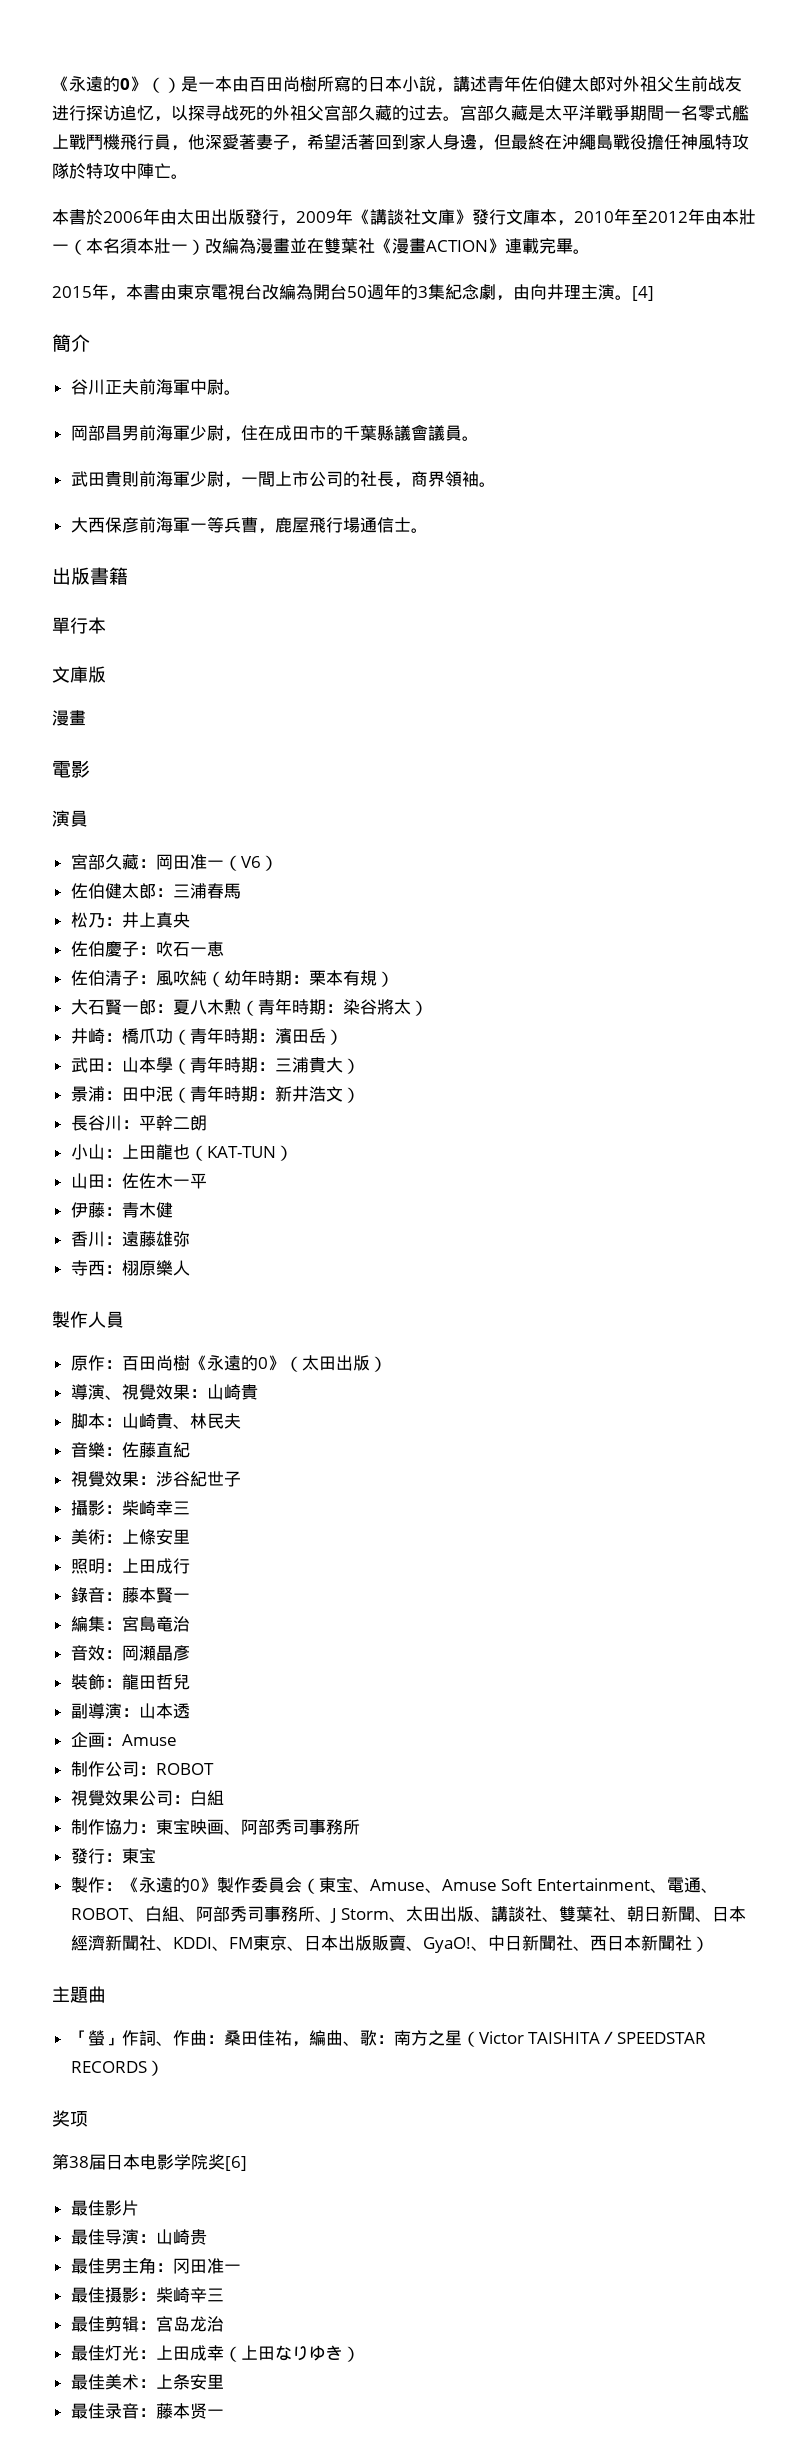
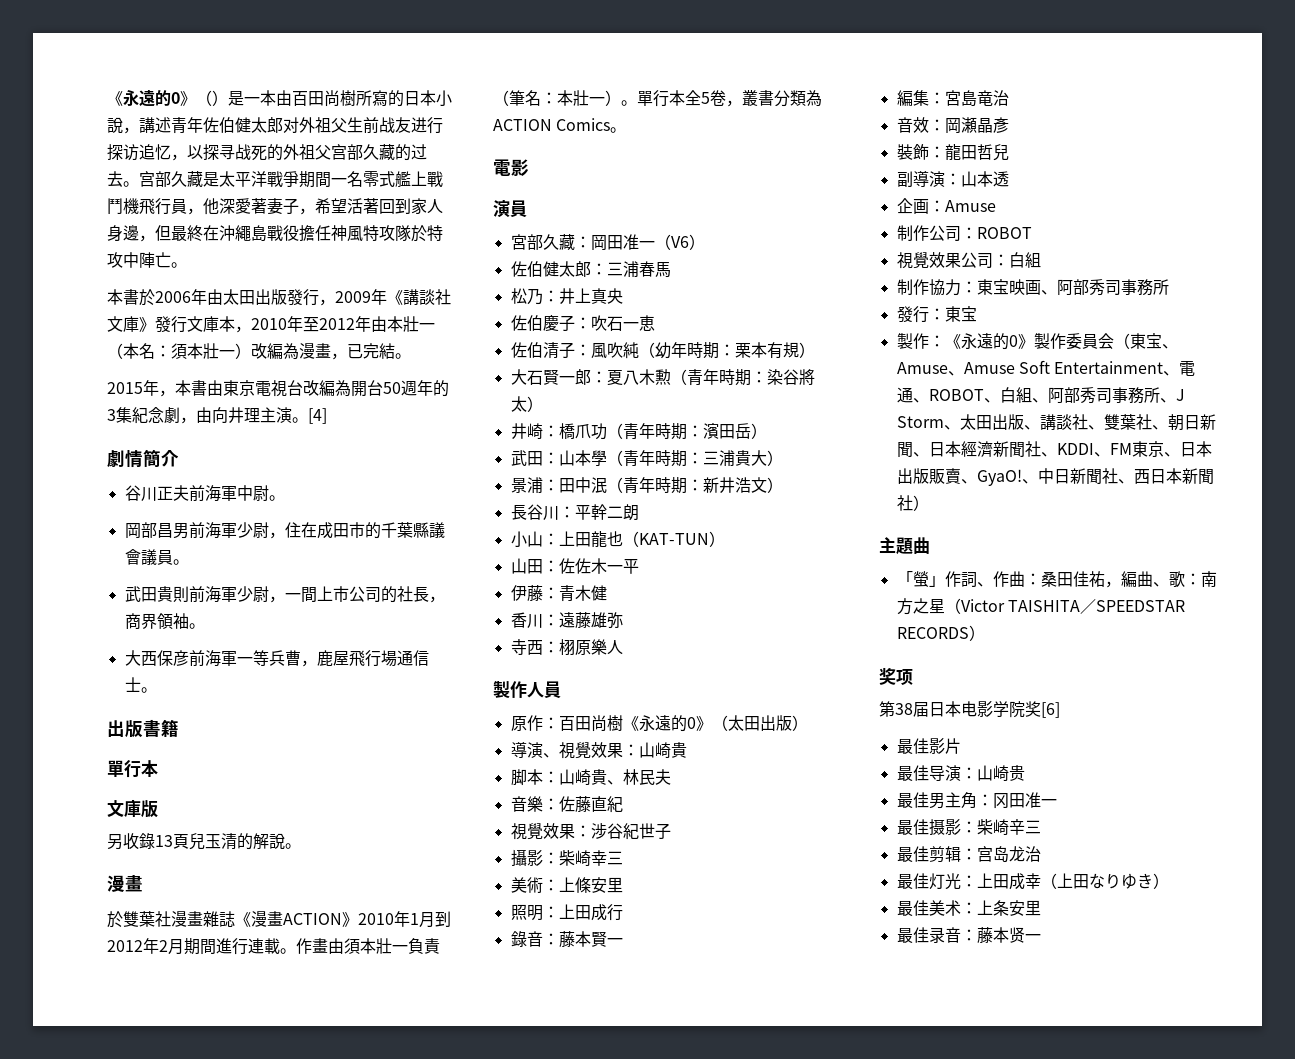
- 本書於2006年由太田出版發行，2009年《講談社文庫》發行文庫本，2010年至2012年由本壯一（本名須本壯一）改編為漫畫並在雙葉社《漫畫ACTION》連載完畢。
+ 本書於2006年由太田出版發行，2009年《講談社文庫》發行文庫本，2010年至2012年由本壯一（本名：須本壯一）改編為漫畫，已完結。
- 簡介
+ 劇情簡介
  文庫版
+ 另收錄13頁兒玉清的解說。
  漫畫
+ 於雙葉社漫畫雜誌《漫畫ACTION》2010年1月到2012年2月期間進行連載。作畫由須本壯一負責（筆名：本壯一）。單行本全5卷，叢書分類為ACTION Comics。

